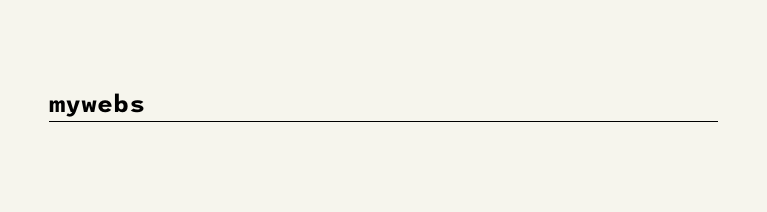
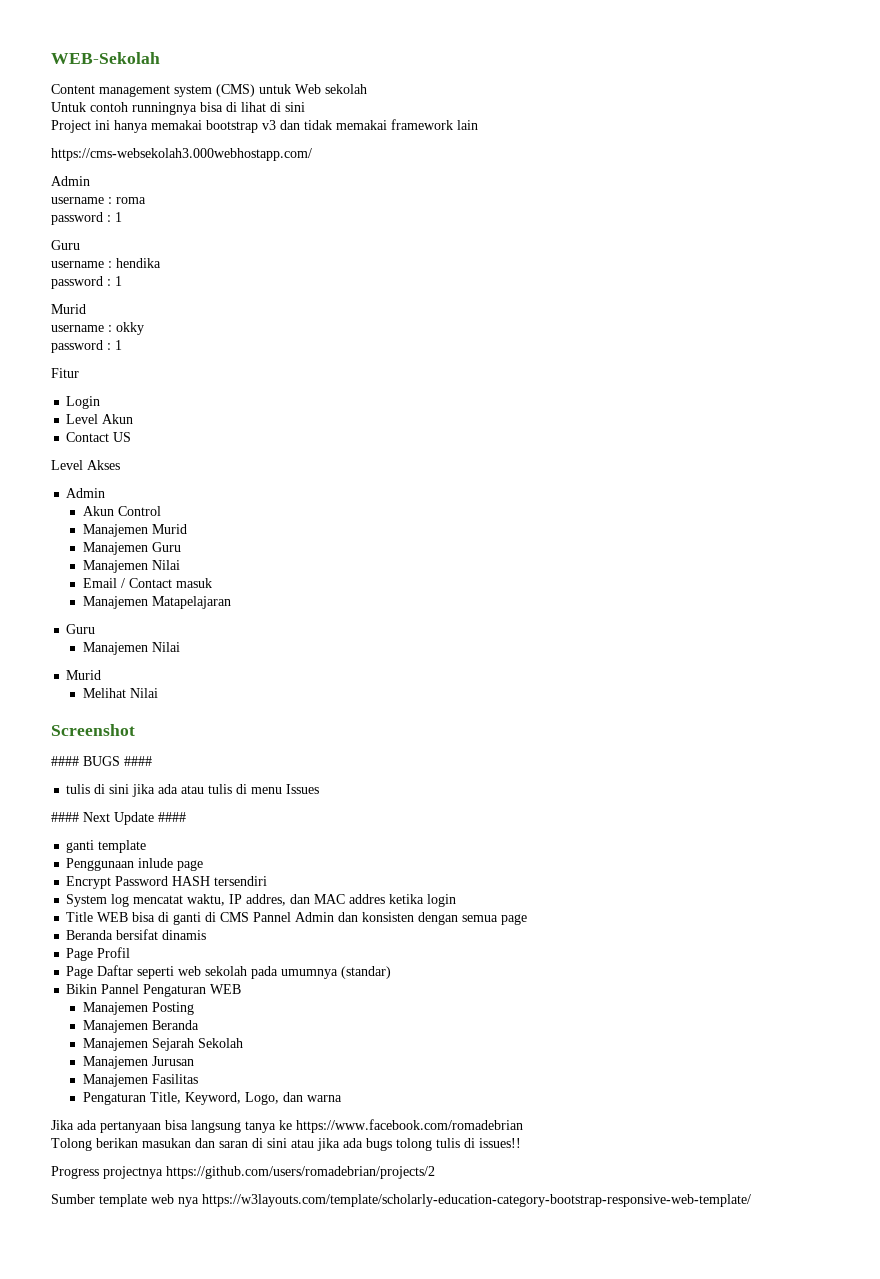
- mywebs
+ WEB-Sekolah
+ Content management system (CMS) untuk Web sekolah
+ Untuk contoh runningnya bisa di lihat di sini
+ Project ini hanya memakai bootstrap v3 dan tidak memakai framework lain
+ https://cms-websekolah3.000webhostapp.com/
+ Admin
+ username : roma
+ password : 1
+ Guru
+ username : hendika
+ password : 1
+ Murid
+ username : okky
+ password : 1
+ Fitur
+ Login
+ Level Akun
+ Contact US
+ Level Akses
+ Admin
+ Akun Control
+ Manajemen Murid
+ Manajemen Guru
+ Manajemen Nilai
+ Email / Contact masuk
+ Manajemen Matapelajaran
+ Guru
+ Manajemen Nilai
+ Murid
+ Melihat Nilai
+ Screenshot
+ #### BUGS ####
+ tulis di sini jika ada atau tulis di menu Issues
+ #### Next Update ####
+ ganti template
+ Penggunaan inlude page
+ Encrypt Password HASH tersendiri
+ System log mencatat waktu, IP addres, dan MAC addres ketika login
+ Title WEB bisa di ganti di CMS Pannel Admin dan konsisten dengan semua page
+ Beranda bersifat dinamis
+ Page Profil
+ Page Daftar seperti web sekolah pada umumnya (standar)
+ Bikin Pannel Pengaturan WEB
+ Manajemen Posting
+ Manajemen Beranda
+ Manajemen Sejarah Sekolah
+ Manajemen Jurusan
+ Manajemen Fasilitas
+ Pengaturan Title, Keyword, Logo, dan warna
+ Jika ada pertanyaan bisa langsung tanya ke https://www.facebook.com/romadebrian
+ Tolong berikan masukan dan saran di sini atau jika ada bugs tolong tulis di issues!!
+ Progress projectnya https://github.com/users/romadebrian/projects/2
+ Sumber template web nya https://w3layouts.com/template/scholarly-education-category-bootstrap-responsive-web-template/

